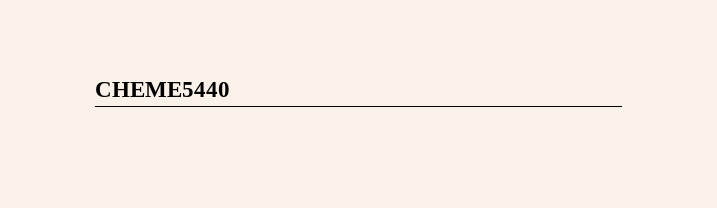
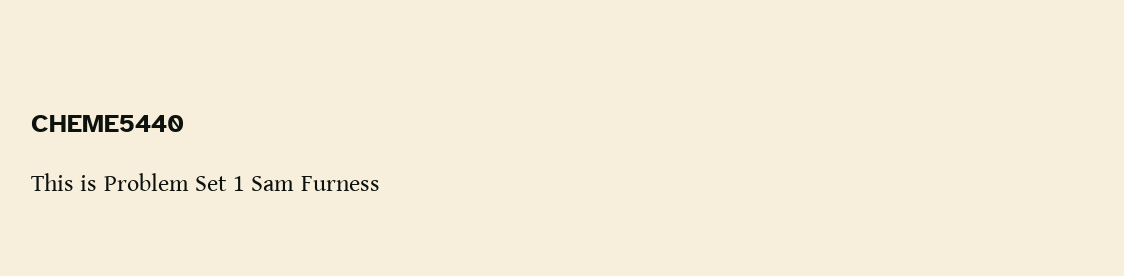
+ This is Problem Set 1 Sam Furness

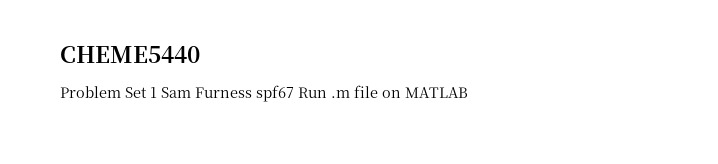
- This is Problem Set 1 Sam Furness
+ Problem Set 1 Sam Furness spf67 Run .m file on MATLAB

